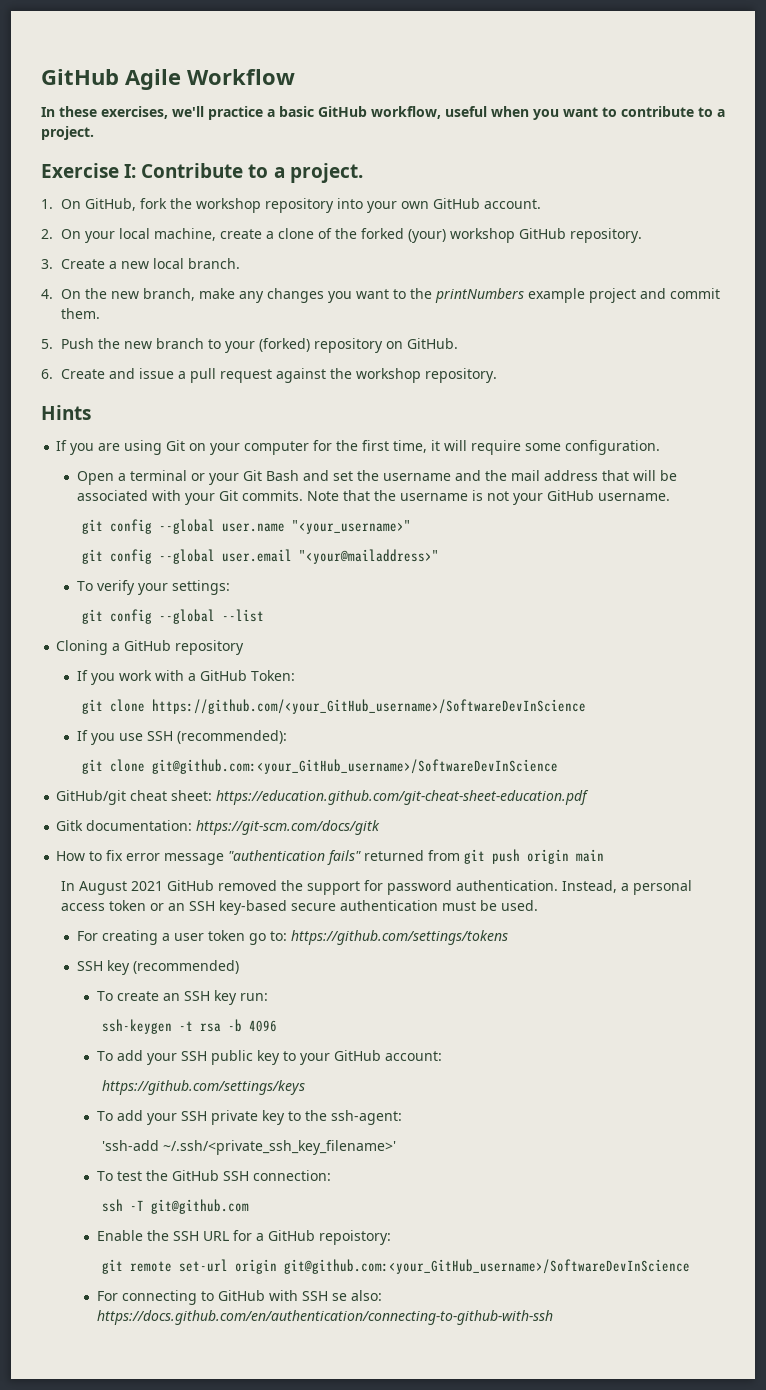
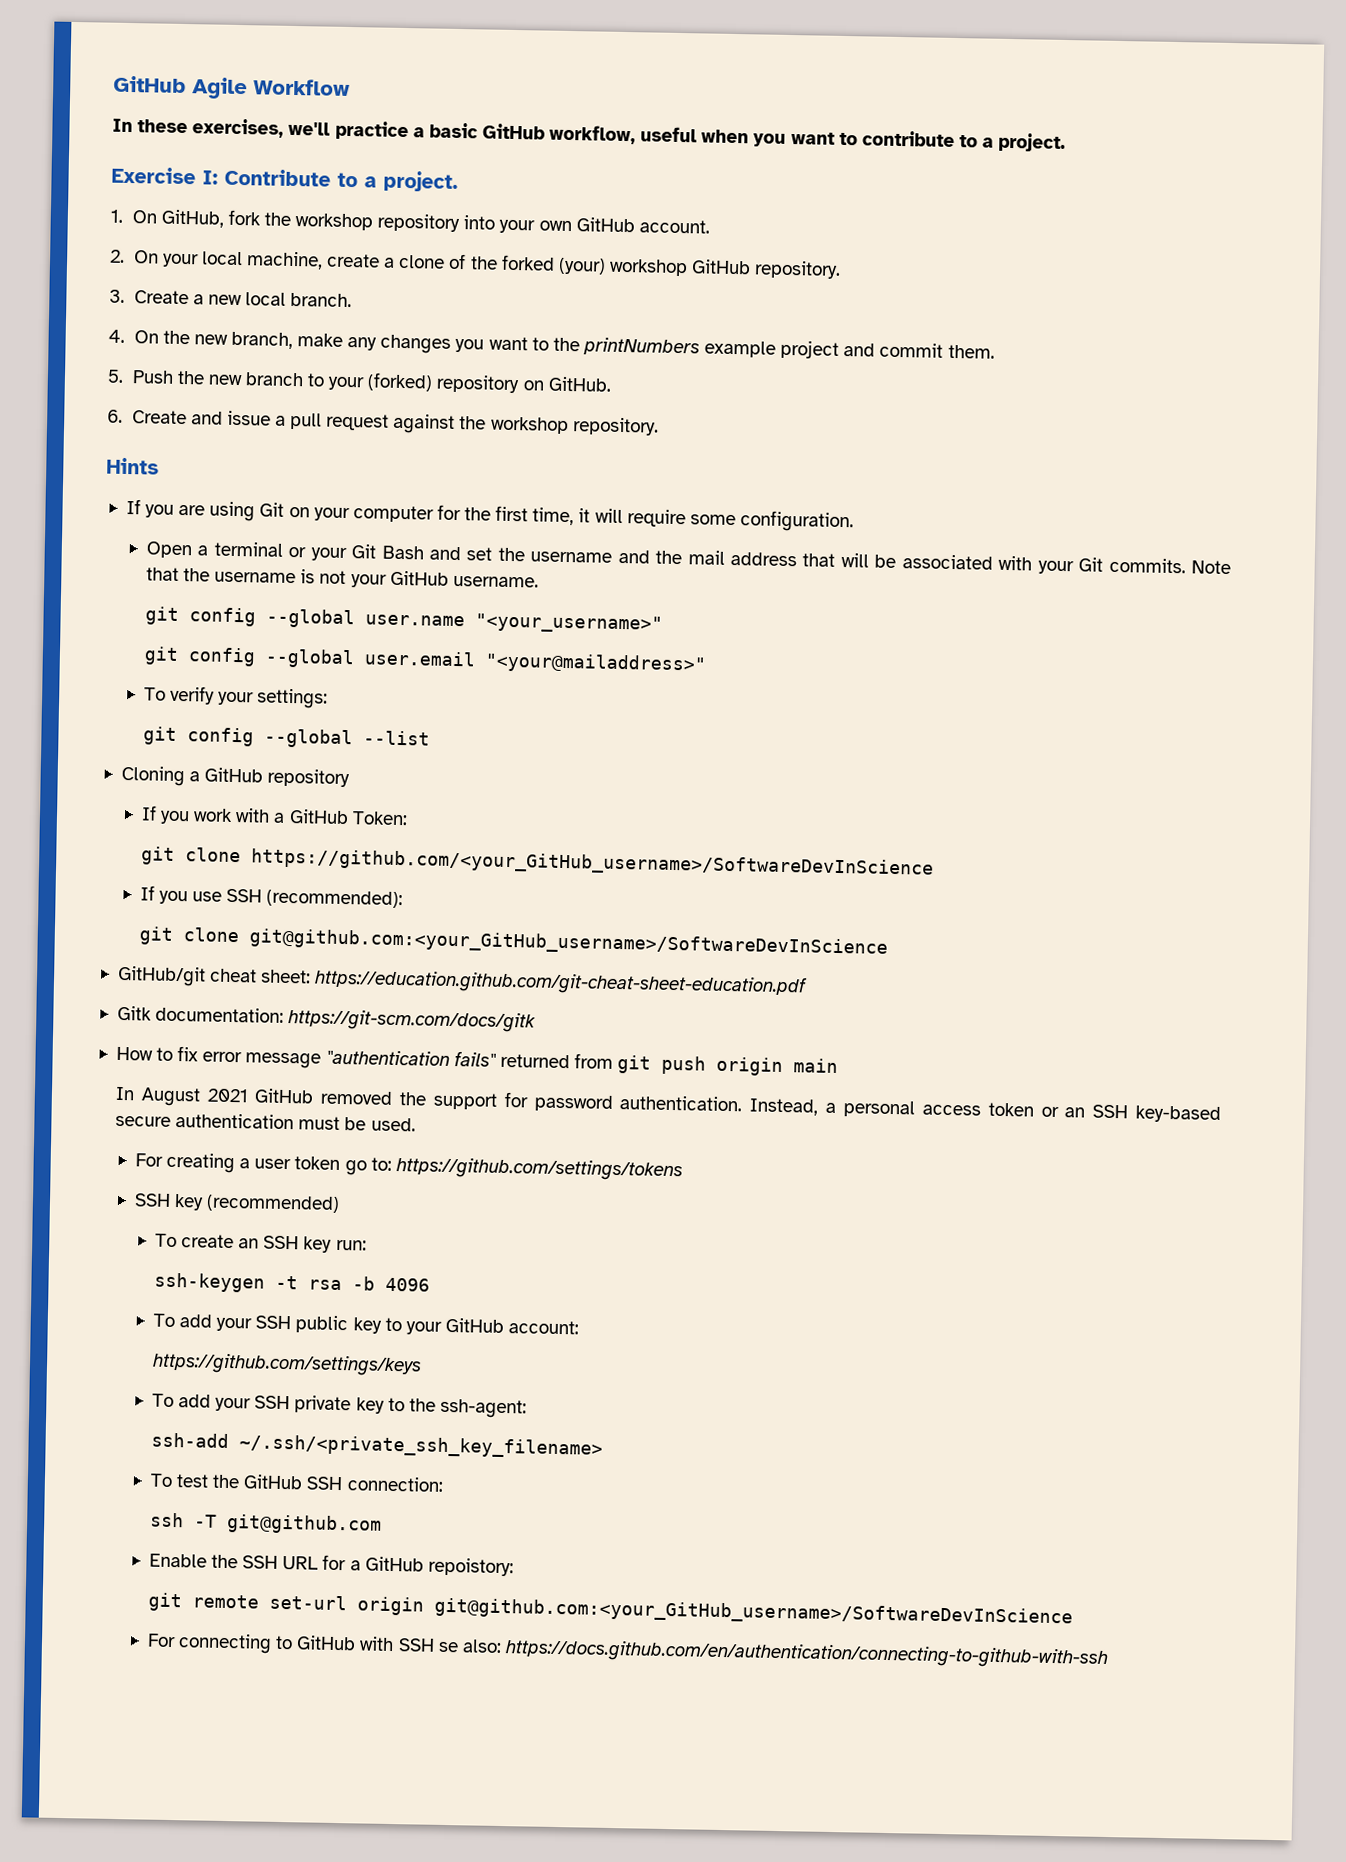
- 'ssh-add ~/.ssh/<private_ssh_key_filename>'
+ ssh-add ~/.ssh/<private_ssh_key_filename>

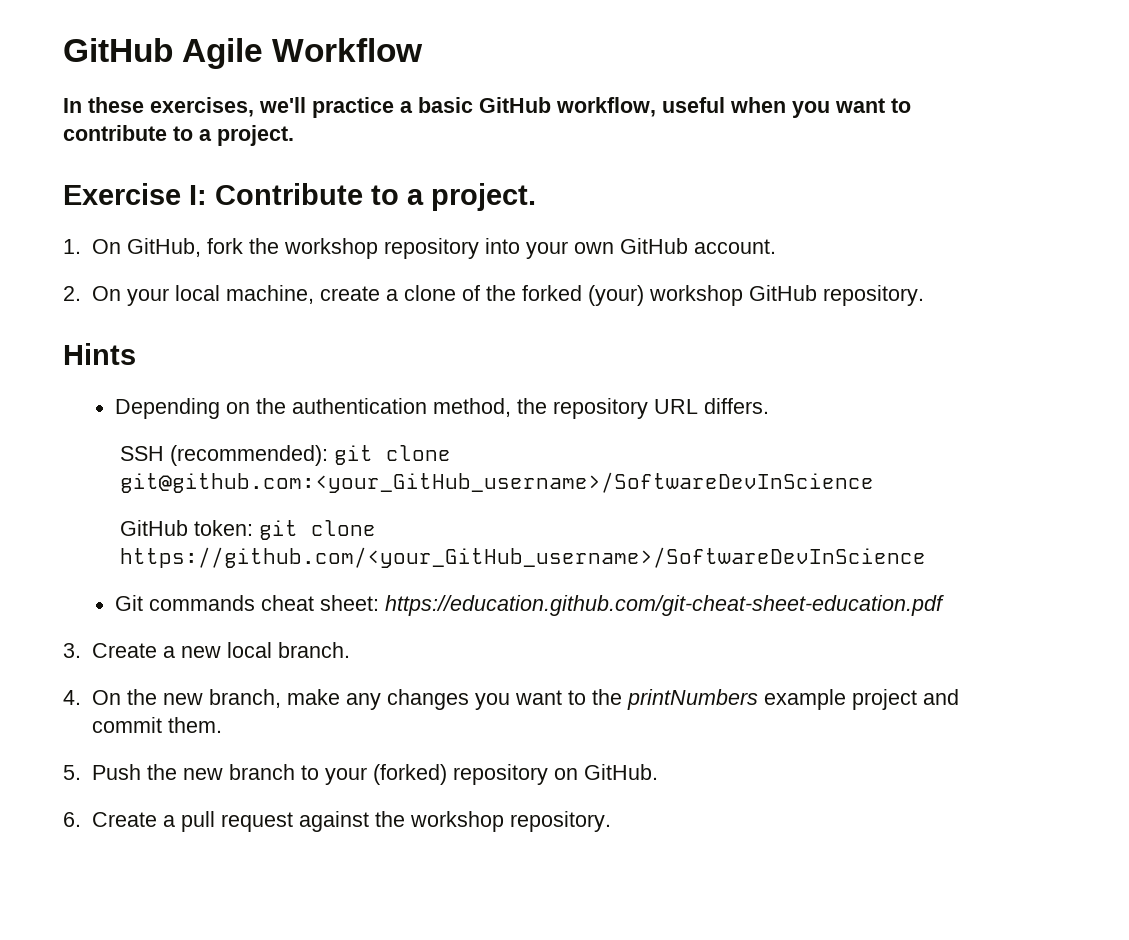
+ Hints
+ Depending on the authentication method, the repository URL differs.
+ SSH (recommended): git clone git@github.com:<your_GitHub_username>/SoftwareDevInScience
+ GitHub token: git clone https://github.com/<your_GitHub_username>/SoftwareDevInScience
+ Git commands cheat sheet: https://education.github.com/git-cheat-sheet-education.pdf
- 6. Create and issue a pull request against the workshop repository.
+ 6. Create a pull request against the workshop repository.
- Hints
- If you are using Git on your computer for the first time, it will require some configuration.
- Open a terminal or your Git Bash and set the username and the mail address that will be associated with your Git commits. Note that the username is not your GitHub username.
- git config --global user.name "<your_username>"
- git config --global user.email "<your@mailaddress>"
- To verify your settings:
- git config --global --list
- Cloning a GitHub repository
- If you work with a GitHub Token:
- git clone https://github.com/<your_GitHub_username>/SoftwareDevInScience
- If you use SSH (recommended):
- git clone git@github.com:<your_GitHub_username>/SoftwareDevInScience
- GitHub/git cheat sheet: https://education.github.com/git-cheat-sheet-education.pdf
- Gitk documentation: https://git-scm.com/docs/gitk
- How to fix error message "authentication fails" returned from git push origin main
- In August 2021 GitHub removed the support for password authentication. Instead, a personal access token or an SSH key-based secure authentication must be used.
- For creating a user token go to: https://github.com/settings/tokens
- SSH key (recommended)
- To create an SSH key run:
- ssh-keygen -t rsa -b 4096
- To add your SSH public key to your GitHub account:
- https://github.com/settings/keys
- To add your SSH private key to the ssh-agent:
- ssh-add ~/.ssh/<private_ssh_key_filename>
- To test the GitHub SSH connection:
- ssh -T git@github.com
- Enable the SSH URL for a GitHub repoistory:
- git remote set-url origin git@github.com:<your_GitHub_username>/SoftwareDevInScience
- For connecting to GitHub with SSH se also: https://docs.github.com/en/authentication/connecting-to-github-with-ssh

